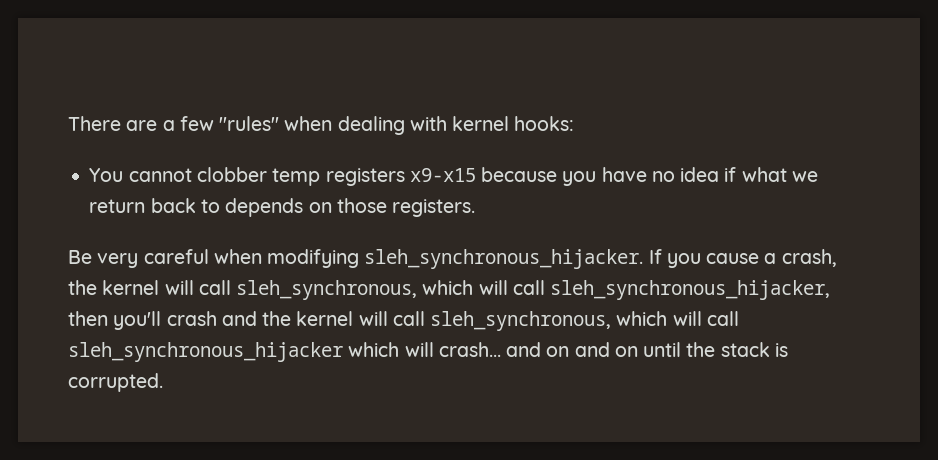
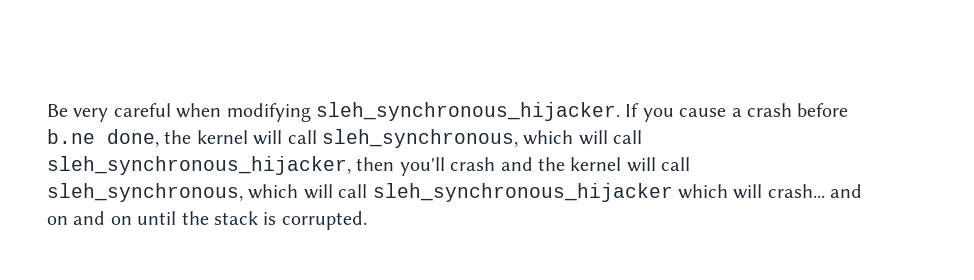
- There are a few "rules" when dealing with kernel hooks:
- You cannot clobber temp registers x9-x15 because you have no idea if what we return back to depends on those registers.
- If you cause a crash, the kernel will call sleh_synchronous, which will call sleh_synchronous_hijacker, then you'll crash and the kernel will call sleh_synchronous, which will call sleh_synchronous_hijacker which will crash... and on and on until the stack is corrupted.
+ If you cause a crash before b.ne done, the kernel will call sleh_synchronous, which will call sleh_synchronous_hijacker, then you'll crash and the kernel will call sleh_synchronous, which will call sleh_synchronous_hijacker which will crash... and on and on until the stack is corrupted.

